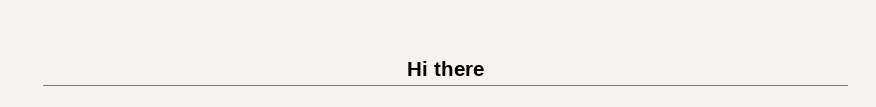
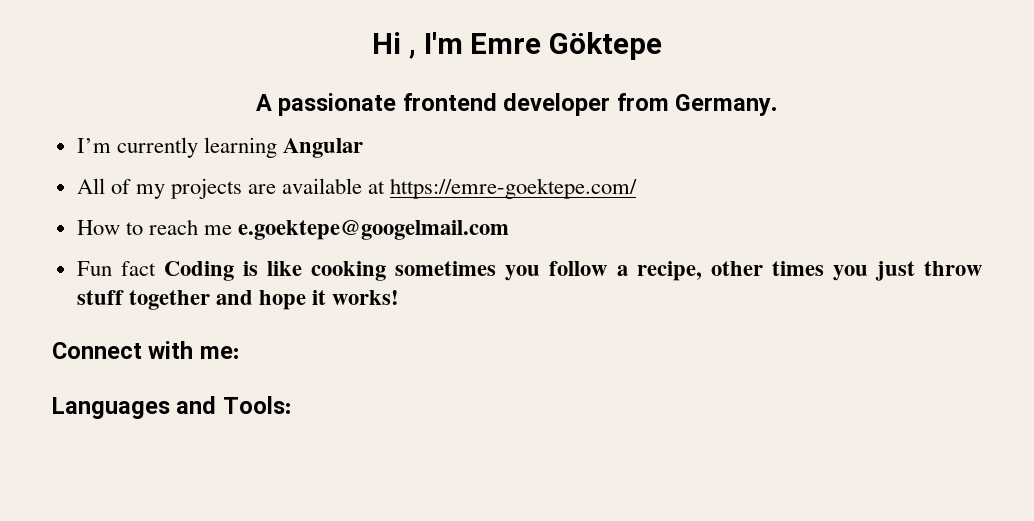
- Hi there
+ Hi , I'm Emre Göktepe
+ A passionate frontend developer from Germany.
+ I’m currently learning Angular
+ All of my projects are available at https://emre-goektepe.com/
+ How to reach me e.goektepe@googelmail.com
+ Fun fact Coding is like cooking sometimes you follow a recipe, other times you just throw stuff together and hope it works!
+ Connect with me:
+ Languages and Tools:

